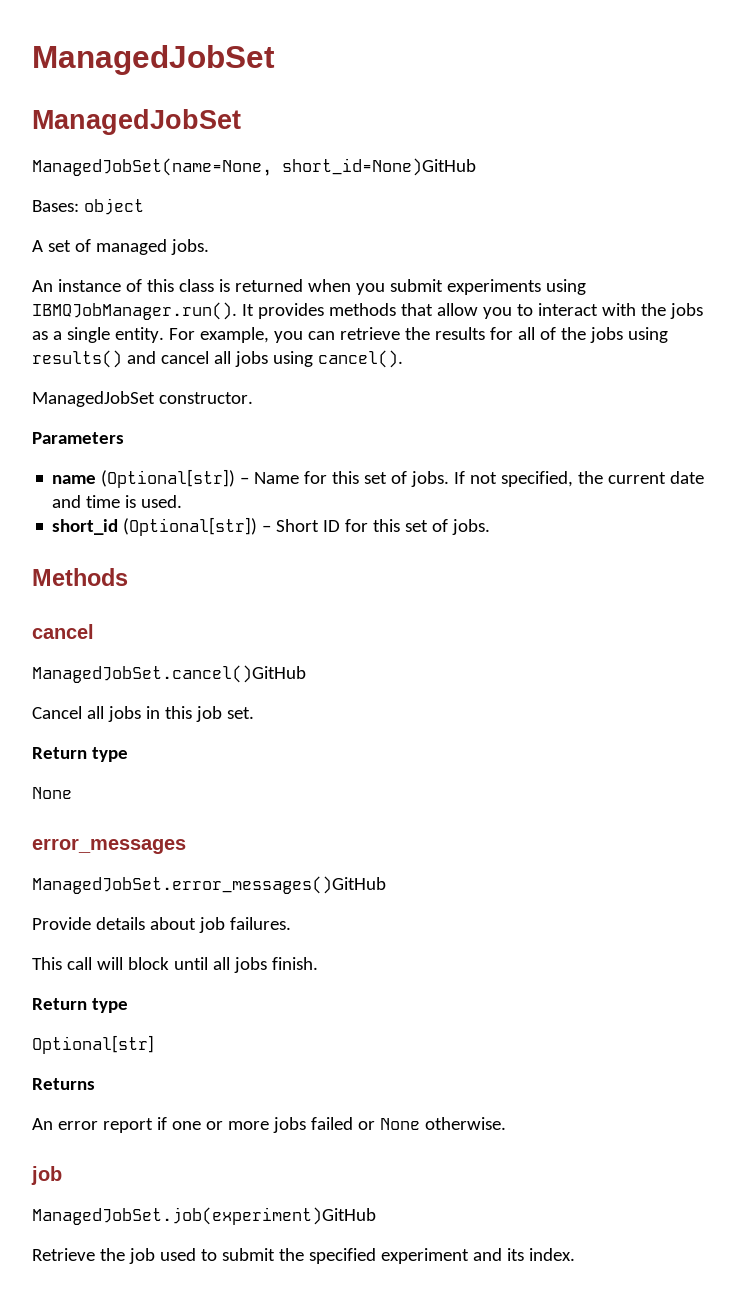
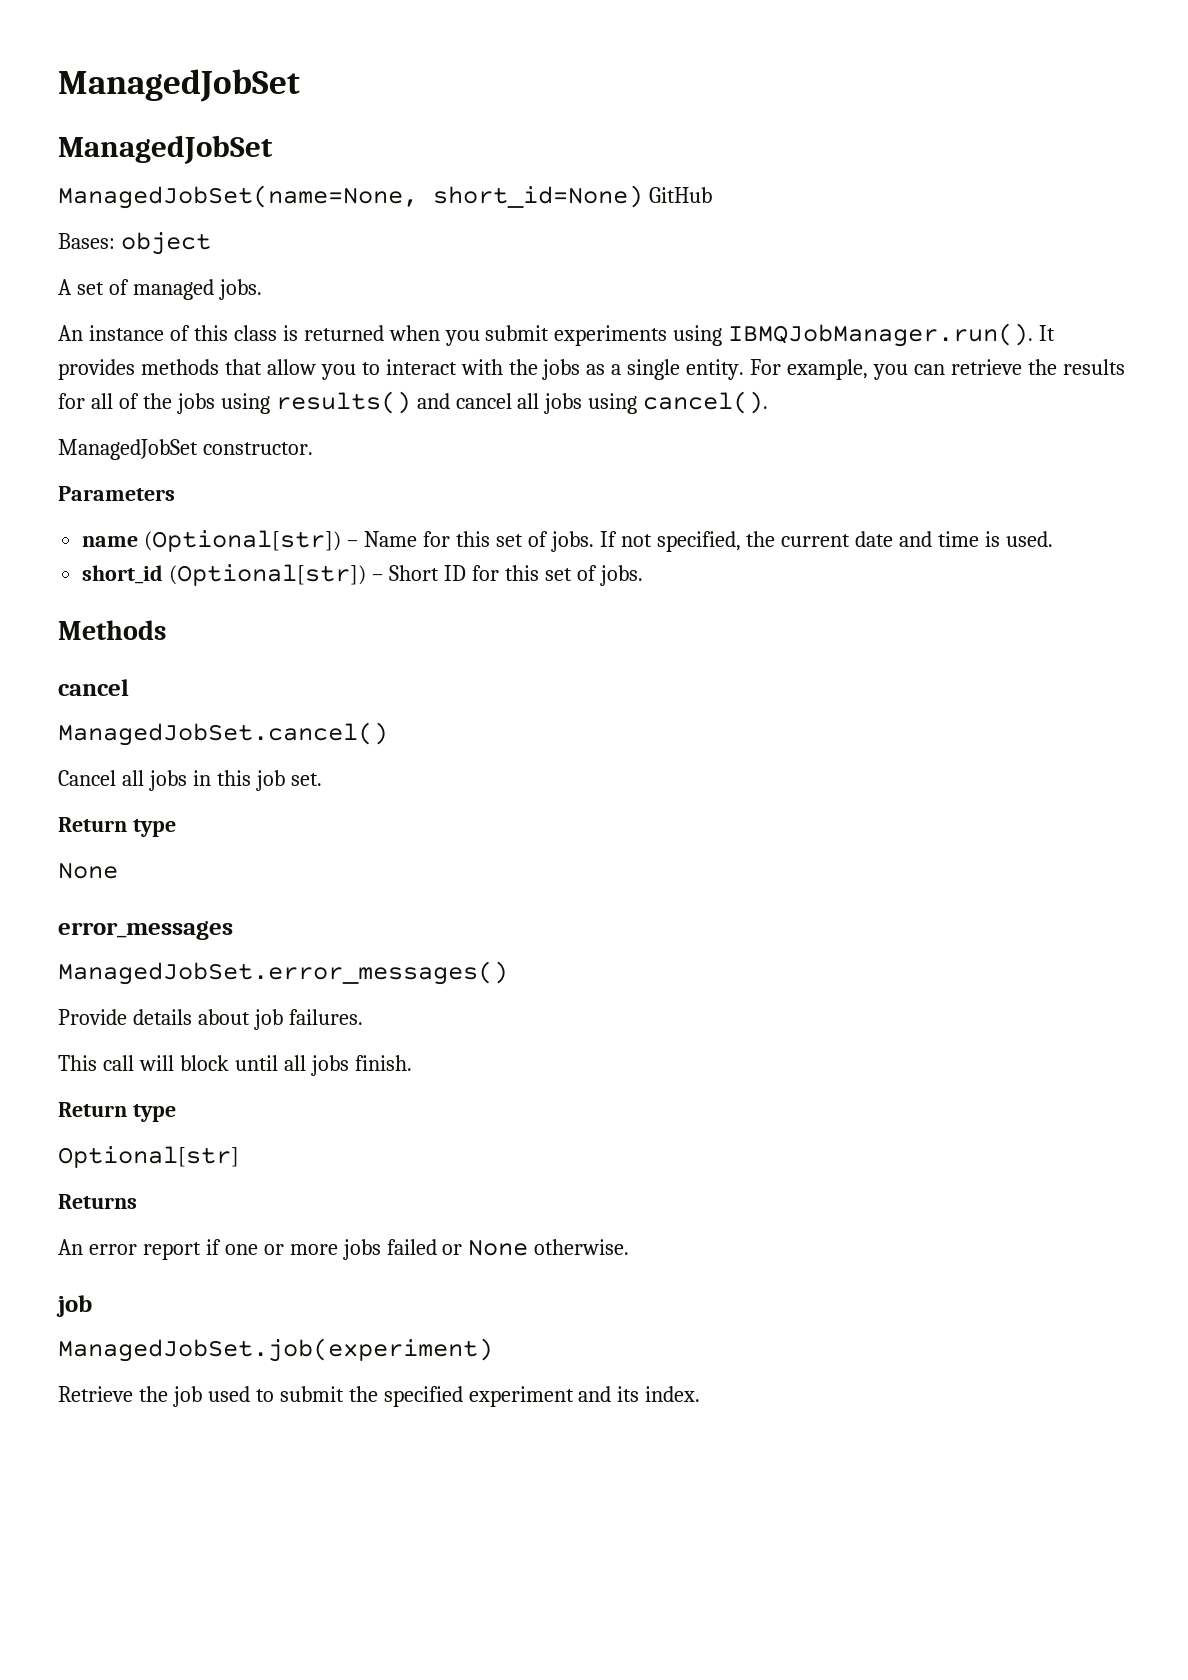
- ManagedJobSet(name=None, short_id=None)GitHub
+ ManagedJobSet(name=None, short_id=None) GitHub
- ManagedJobSet.cancel()GitHub
+ ManagedJobSet.cancel()
- ManagedJobSet.error_messages()GitHub
+ ManagedJobSet.error_messages()
- ManagedJobSet.job(experiment)GitHub
+ ManagedJobSet.job(experiment)

